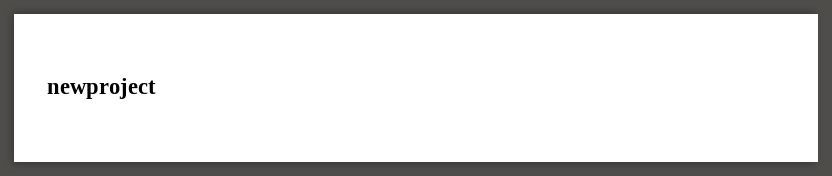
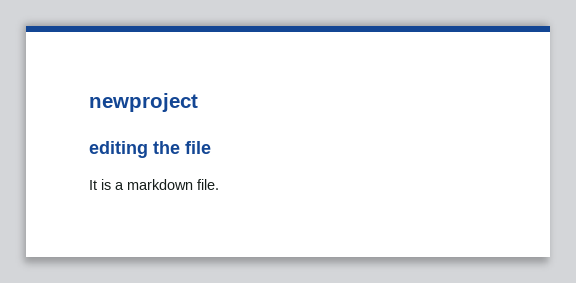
+ editing the file
+ It is a markdown file.

